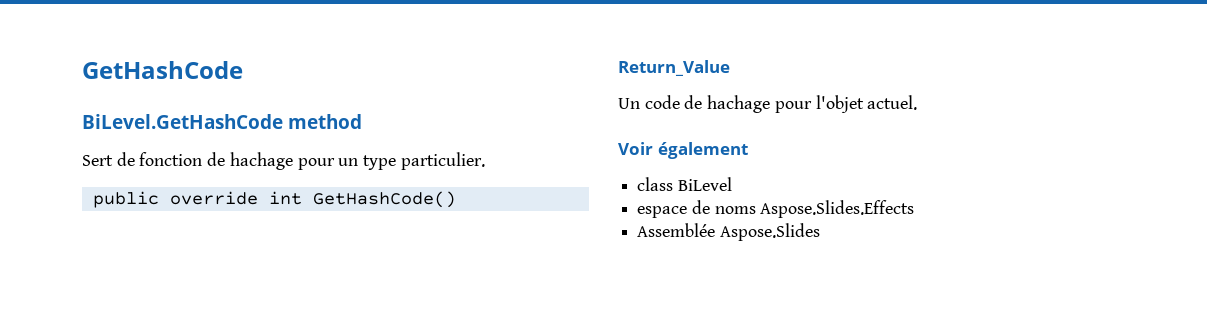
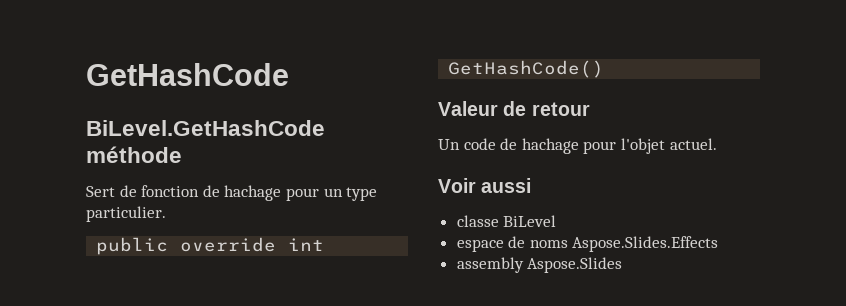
- BiLevel.GetHashCode method
+ BiLevel.GetHashCode méthode
- Return_Value
+ Valeur de retour
- Voir également
- class BiLevel
+ Voir aussi
+ classe BiLevel
- Assemblée Aspose.Slides
+ assembly Aspose.Slides

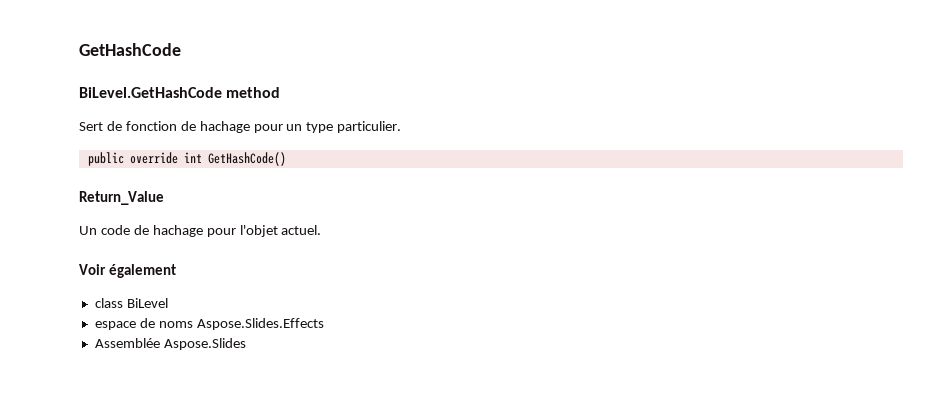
- BiLevel.GetHashCode méthode
+ BiLevel.GetHashCode method
- Valeur de retour
+ Return_Value
- Voir aussi
- classe BiLevel
+ Voir également
+ class BiLevel
- assembly Aspose.Slides
+ Assemblée Aspose.Slides

